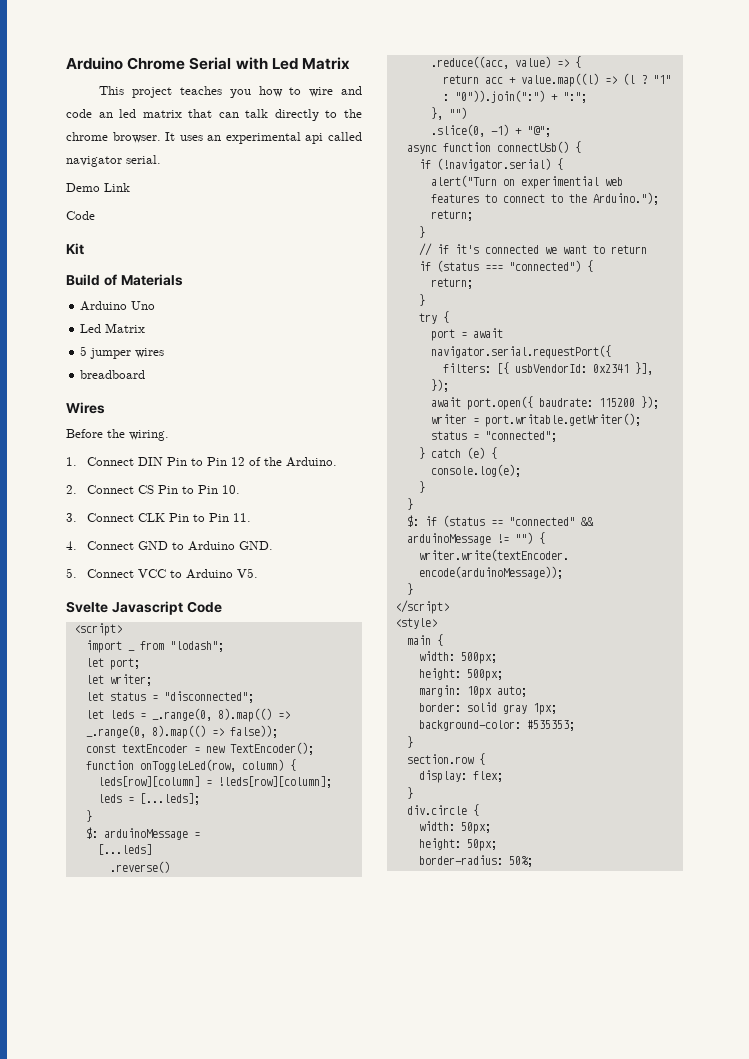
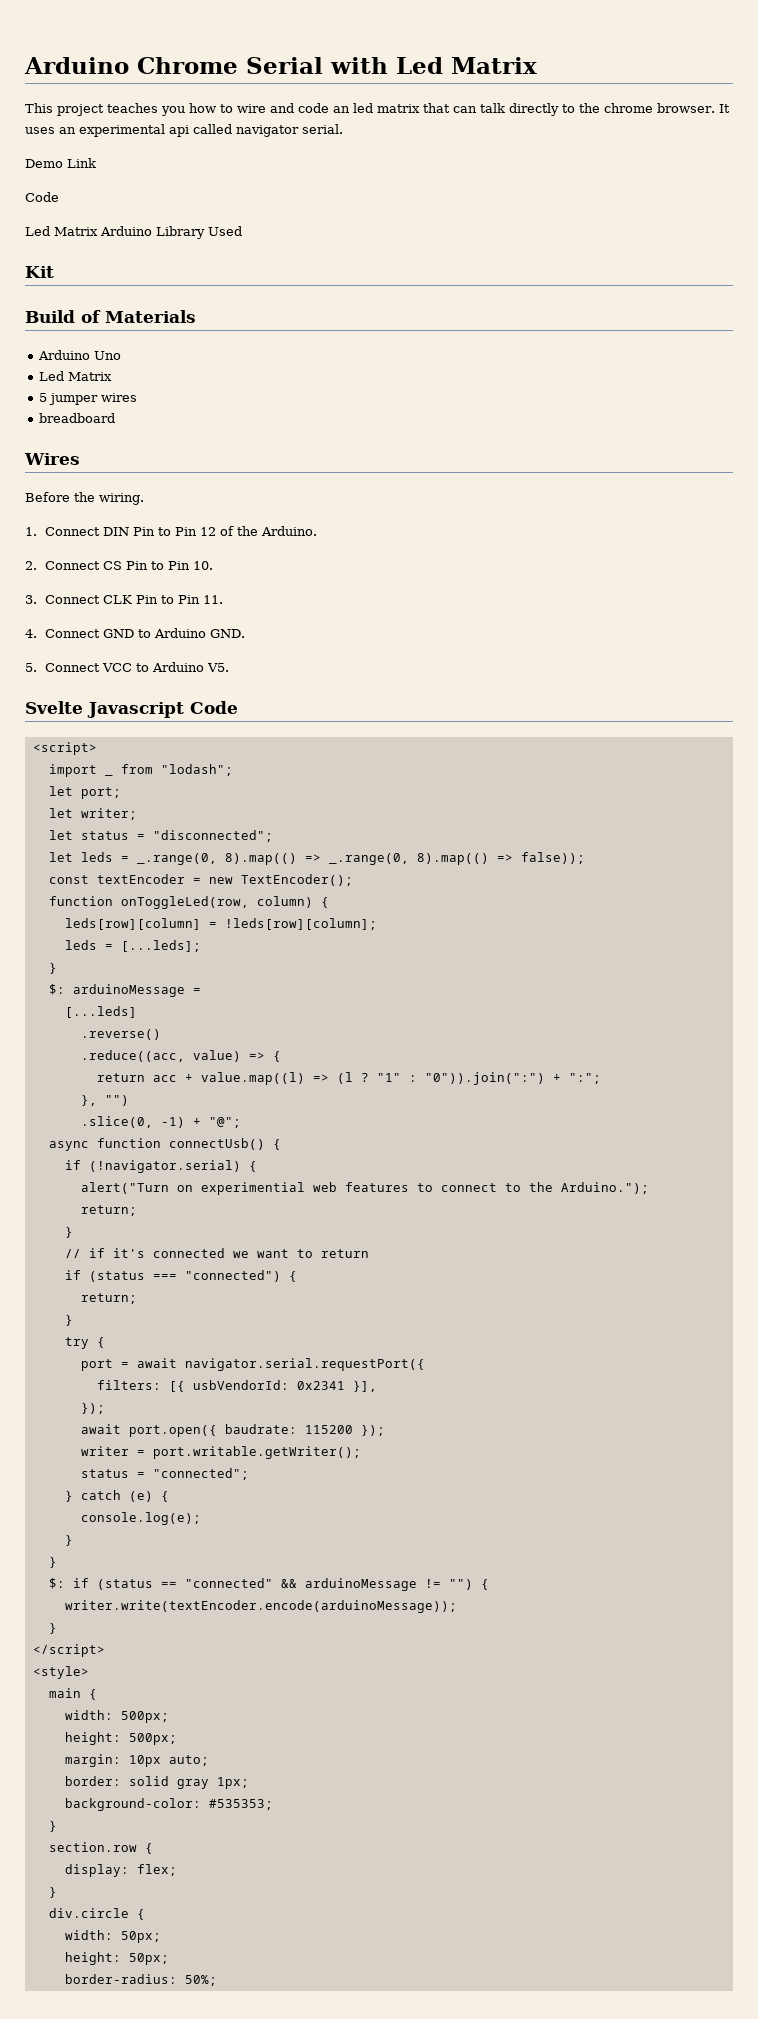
+ Led Matrix Arduino Library Used

